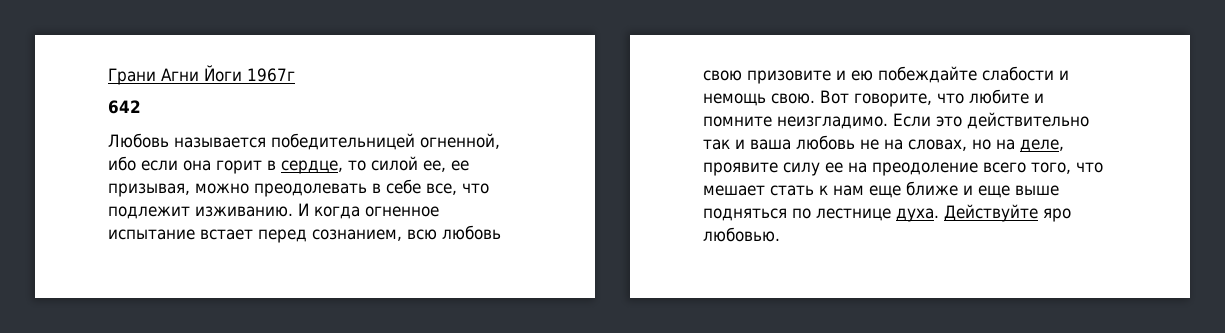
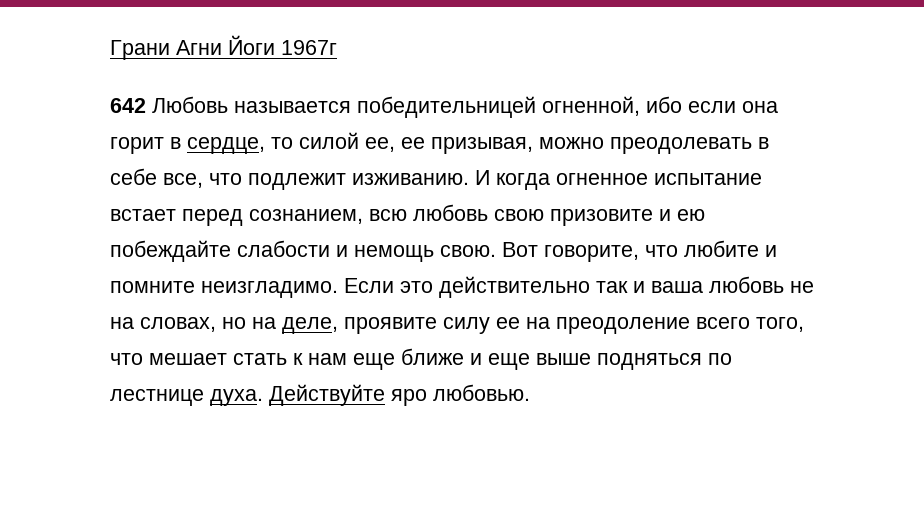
- 642
- Любовь называется победительницей огненной, ибо если она горит в сердце, то силой ее, ее призывая, можно преодолевать в себе все, что подлежит изживанию.
+ 642 Любовь называется победительницей огненной, ибо если она горит в сердце, то силой ее, ее призывая, можно преодолевать в себе все, что подлежит изживанию.

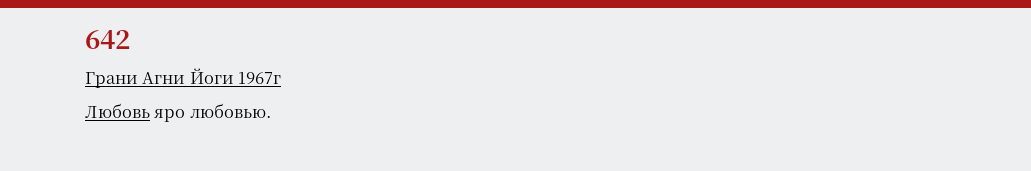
+ 642
- 642 Любовь называется победительницей огненной, ибо если она горит в сердце, то силой ее, ее призывая, можно преодолевать в себе все, что подлежит изживанию. И когда огненное испытание встает перед сознанием, всю любовь свою призовите и ею побеждайте слабости и немощь свою. Вот говорите, что любите и помните неизгладимо. Если это действительно так и ваша любовь не на словах, но на деле, проявите силу ее на преодоление всего того, что мешает стать к нам еще ближе и еще выше подняться по лестнице духа. Действуйте яро любовью.
+ Любовь яро любовью.

